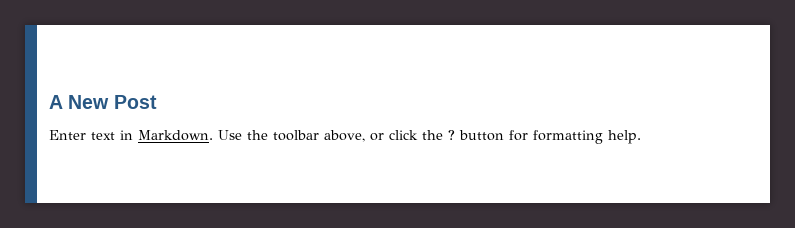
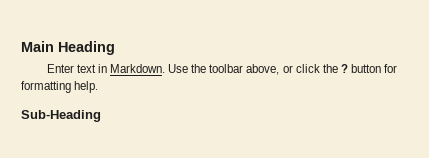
- A New Post
+ Main Heading
+ Sub-Heading

